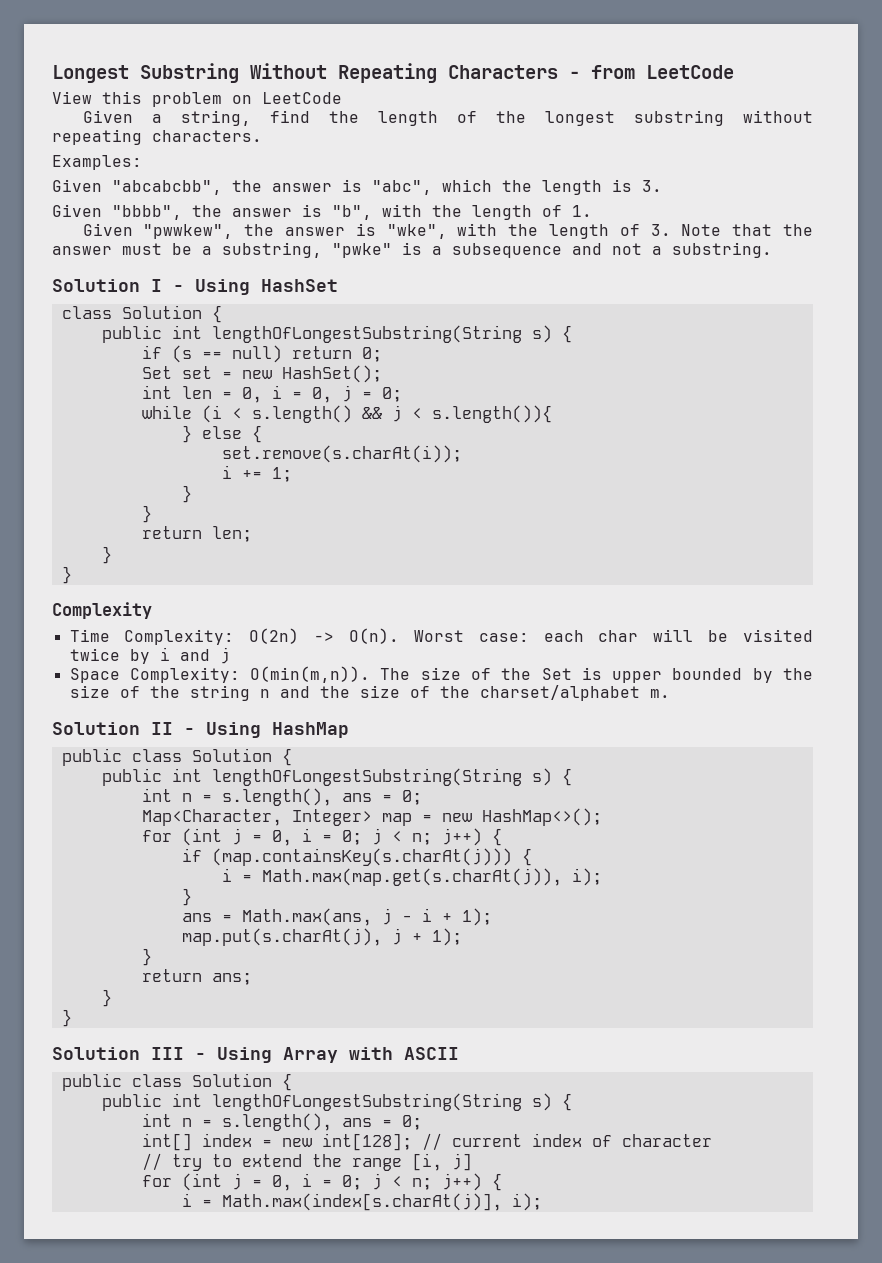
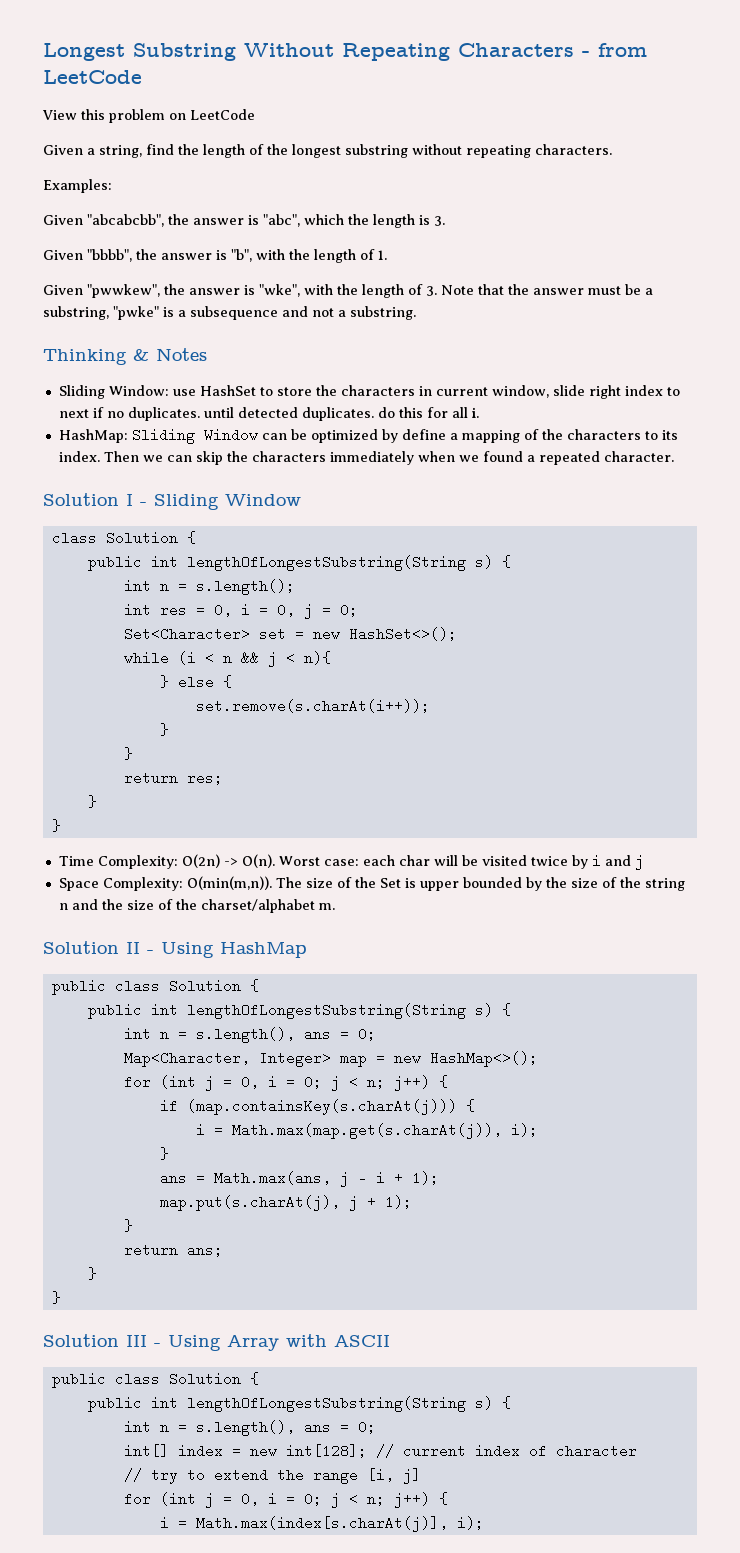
+ Thinking & Notes
+ Sliding Window: use HashSet to store the characters in current window, slide right index to next if no duplicates. until detected duplicates. do this for all i.
+ HashMap: Sliding Window can be optimized by define a mapping of the characters to its index. Then we can skip the characters immediately when we found a repeated character.
- Solution I - Using HashSet
+ Solution I - Sliding Window
  class Solution {
  public int lengthOfLongestSubstring(String s) {
- if (s == null) return 0;
- Set set = new HashSet();
- int len = 0, i = 0, j = 0;
+ int n = s.length();
+ int res = 0, i = 0, j = 0;
+ Set<Character> set = new HashSet<>();
- while (i < s.length() && j < s.length()){
+ while (i < n && j < n){
- set.remove(s.charAt(i));
- i += 1;
+ set.remove(s.charAt(i++));
- return len;
+ return res;
  }
  }
- Complexity

